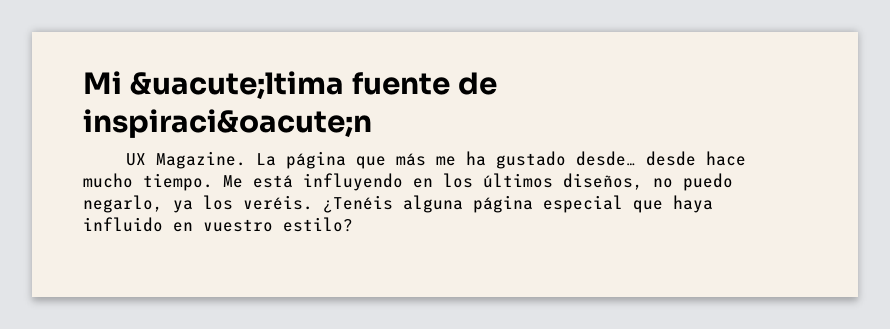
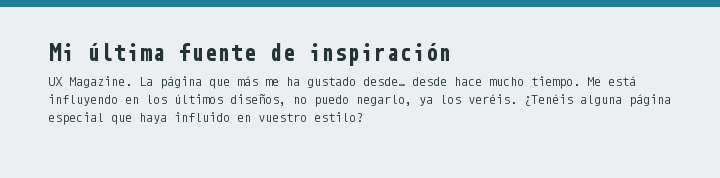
- Mi &uacute;ltima fuente de inspiraci&oacute;n
+ Mi última fuente de inspiración

